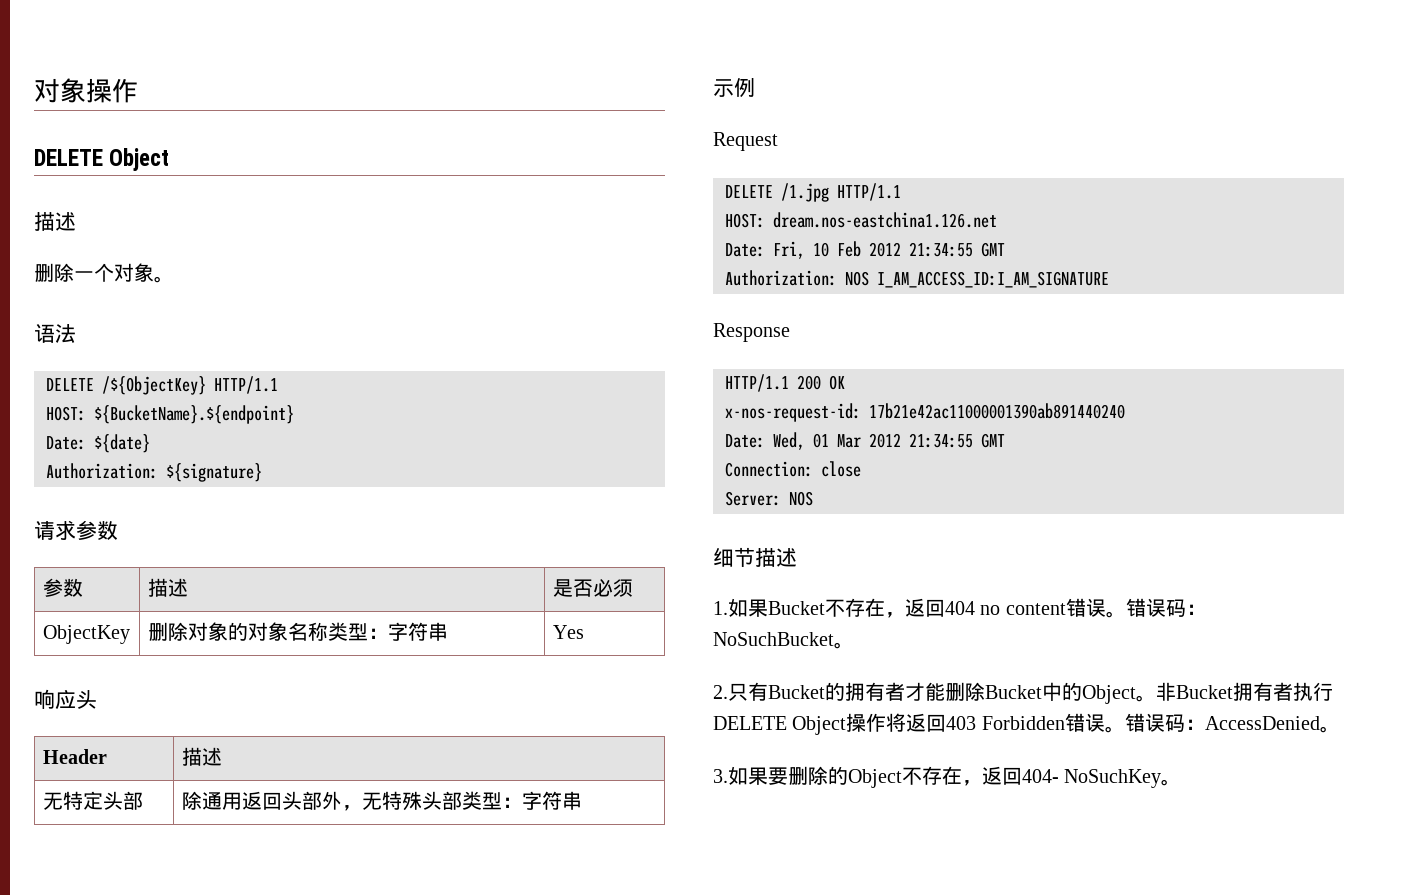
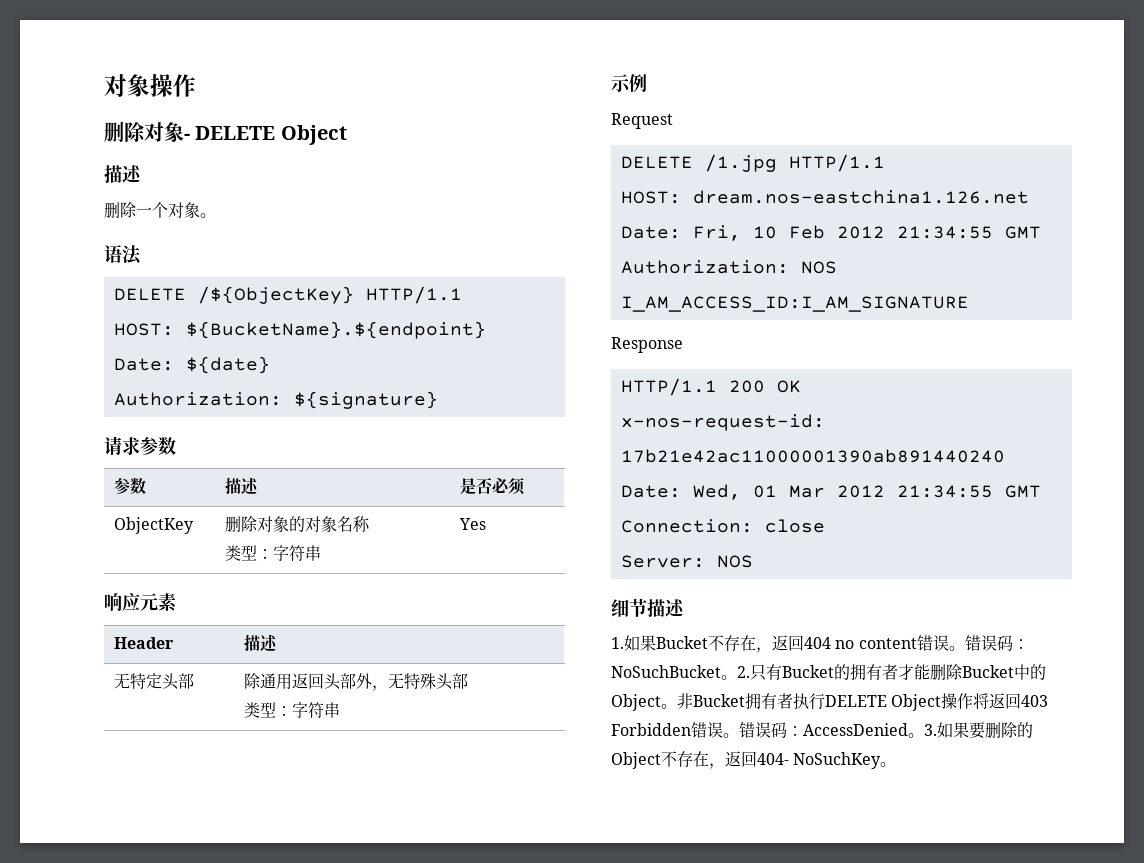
  对象操作
- DELETE Object
+ 删除对象- DELETE Object
- ObjectKey | 删除对象的对象名称类型：字符串 | Yes
+ ObjectKey | 删除对象的对象名称
+ 类型：字符串 | Yes
- 响应头
+ 响应元素
- 无特定头部 | 除通用返回头部外，无特殊头部类型：字符串
+ 无特定头部 | 除通用返回头部外，无特殊头部
+ 类型：字符串
- 错误码：NoSuchBucket。
- 2.只有Bucket的拥有者才能删除Bucket中的Object。
+ 错误码：NoSuchBucket。2.只有Bucket的拥有者才能删除Bucket中的Object。
- 错误码：AccessDenied。
- 3.如果要删除的Object不存在，返回404- NoSuchKey。
+ 错误码：AccessDenied。3.如果要删除的Object不存在，返回404- NoSuchKey。

